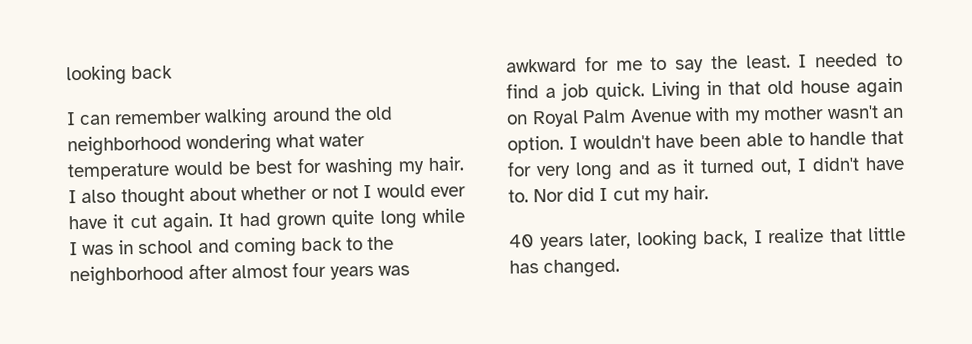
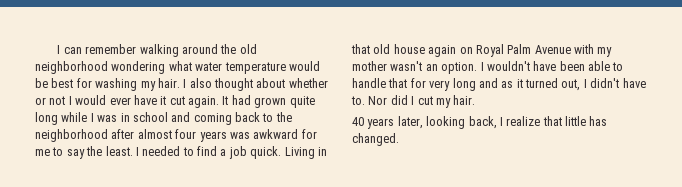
- looking back

